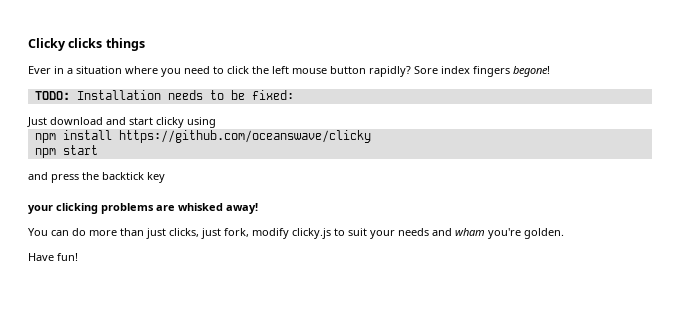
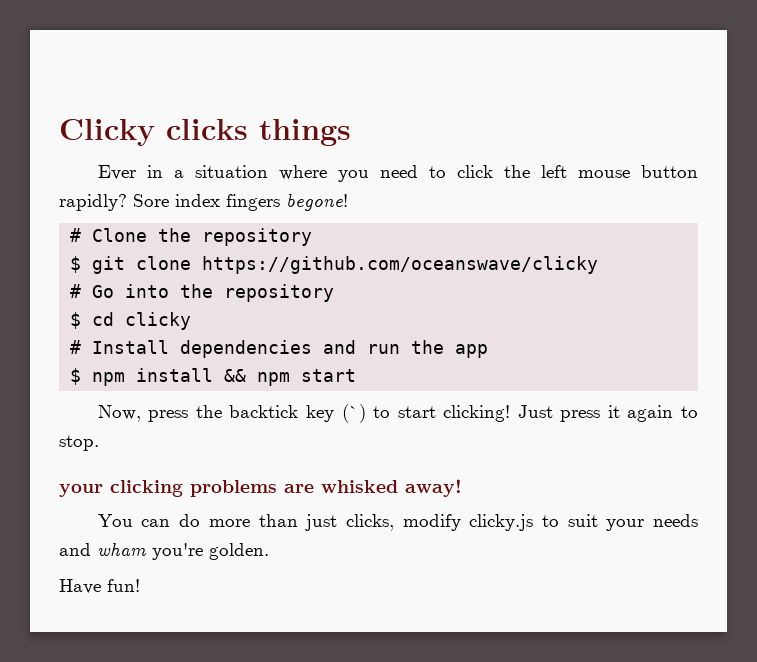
- TODO: Installation needs to be fixed:
- Just download and start clicky using
- npm install https://github.com/oceanswave/clicky
- npm start
+ # Clone the repository
+ $ git clone https://github.com/oceanswave/clicky
+ # Go into the repository
+ $ cd clicky
+ # Install dependencies and run the app
+ $ npm install && npm start
- and press the backtick key
+ Now, press the backtick key (`) to start clicking! Just press it again to stop.
- You can do more than just clicks, just fork, modify clicky.js to suit your needs and wham you're golden.
+ You can do more than just clicks, modify clicky.js to suit your needs and wham you're golden.

